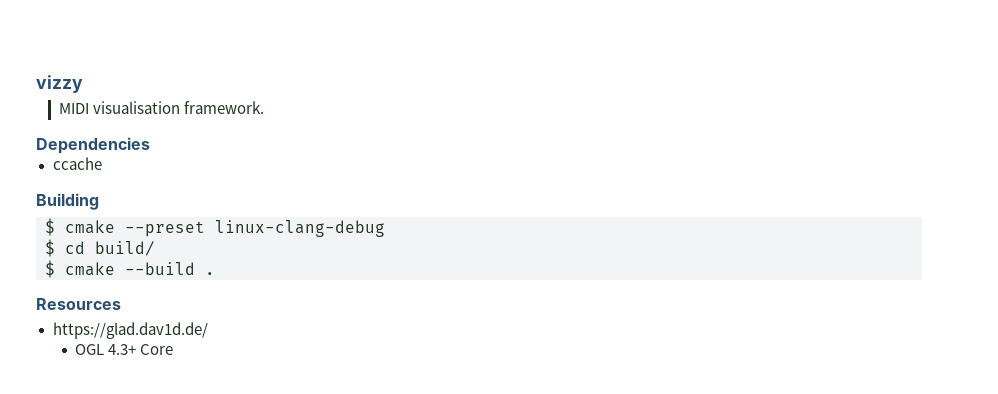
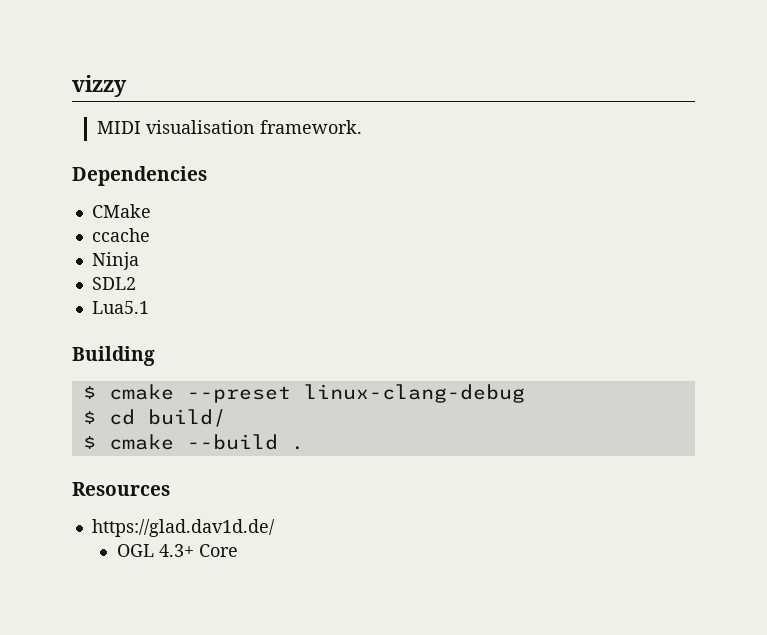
+ CMake
+ Ninja
+ SDL2
+ Lua5.1

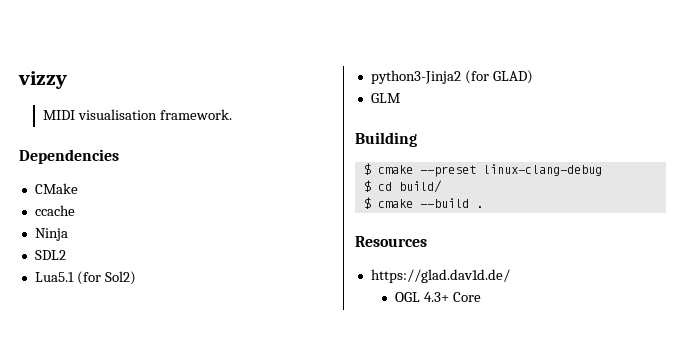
- Lua5.1
+ Lua5.1 (for Sol2)
+ python3-Jinja2 (for GLAD)
+ GLM

